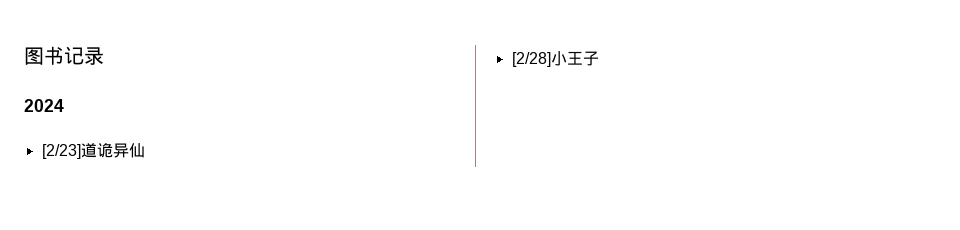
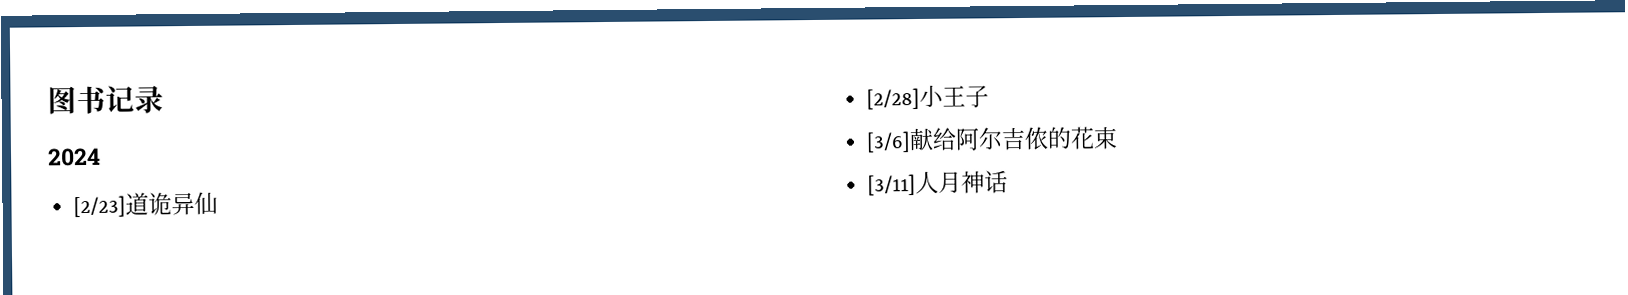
+ [3/6]献给阿尔吉侬的花束
+ [3/11]人月神话

